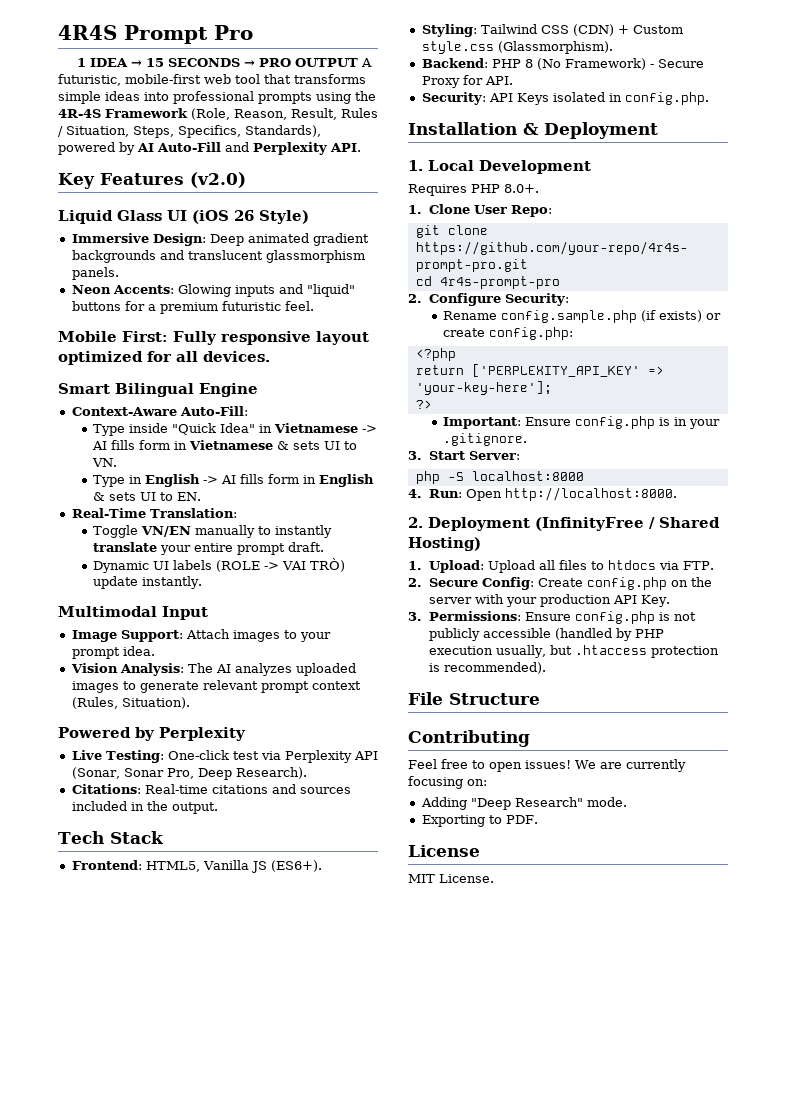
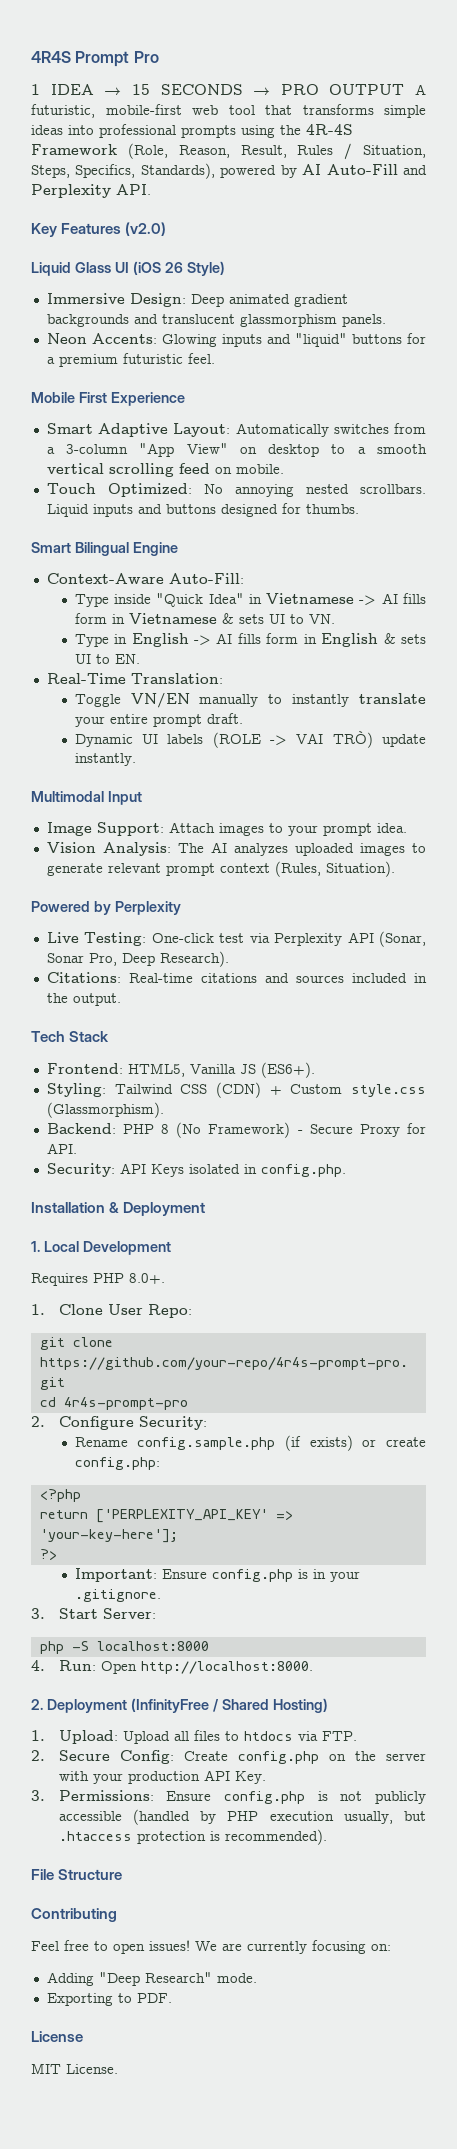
- Mobile First: Fully responsive layout optimized for all devices.
+ Mobile First Experience
+ Smart Adaptive Layout: Automatically switches from a 3-column "App View" on desktop to a smooth vertical scrolling feed on mobile.
+ Touch Optimized: No annoying nested scrollbars. Liquid inputs and buttons designed for thumbs.

